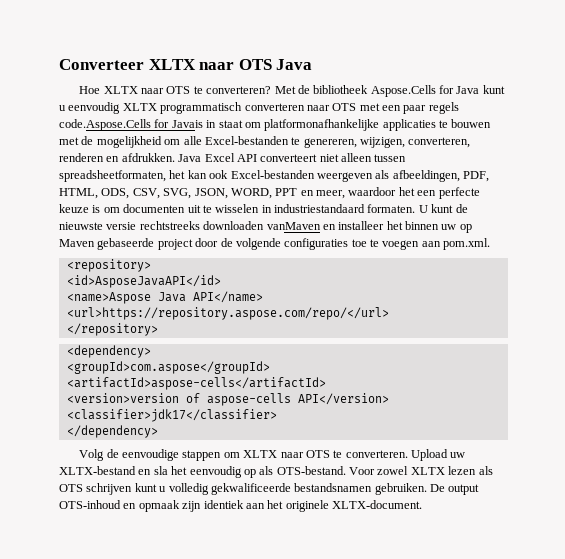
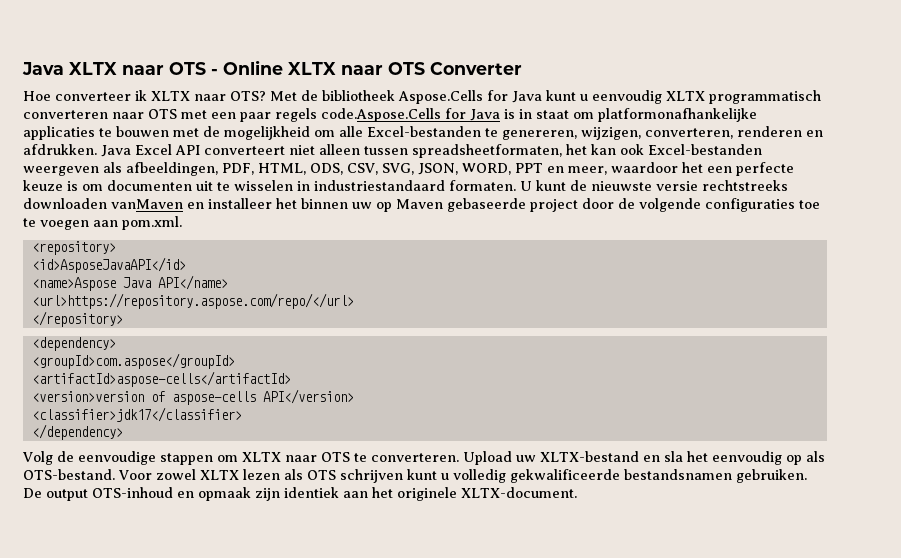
- Converteer XLTX naar OTS Java
- Hoe XLTX naar OTS te converteren?
+ Java XLTX naar OTS - Online XLTX naar OTS Converter
+ Hoe converteer ik XLTX naar OTS?
- Met de bibliotheek Aspose.Cells for Java kunt u eenvoudig XLTX programmatisch converteren naar OTS met een paar regels code.Aspose.Cells for Javais in staat om platformonafhankelijke applicaties te bouwen met de mogelijkheid om alle Excel-bestanden te genereren, wijzigen, converteren, renderen en afdrukken.
+ Met de bibliotheek Aspose.Cells for Java kunt u eenvoudig XLTX programmatisch converteren naar OTS met een paar regels code.Aspose.Cells for Java is in staat om platformonafhankelijke applicaties te bouwen met de mogelijkheid om alle Excel-bestanden te genereren, wijzigen, converteren, renderen en afdrukken.

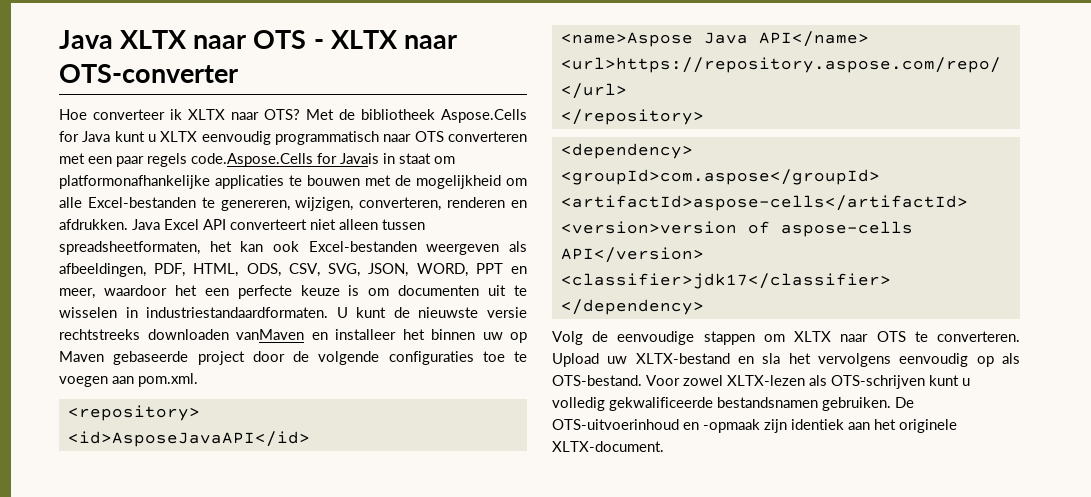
- Java XLTX naar OTS - Online XLTX naar OTS Converter
+ Java XLTX naar OTS - XLTX naar OTS-converter
- Met de bibliotheek Aspose.Cells for Java kunt u eenvoudig XLTX programmatisch converteren naar OTS met een paar regels code.Aspose.Cells for Java is in staat om platformonafhankelijke applicaties te bouwen met de mogelijkheid om alle Excel-bestanden te genereren, wijzigen, converteren, renderen en afdrukken.
+ Met de bibliotheek Aspose.Cells for Java kunt u XLTX eenvoudig programmatisch naar OTS converteren met een paar regels code.Aspose.Cells for Javais in staat om platformonafhankelijke applicaties te bouwen met de mogelijkheid om alle Excel-bestanden te genereren, wijzigen, converteren, renderen en afdrukken.
- Java Excel API converteert niet alleen tussen spreadsheetformaten, het kan ook Excel-bestanden weergeven als afbeeldingen, PDF, HTML, ODS, CSV, SVG, JSON, WORD, PPT en meer, waardoor het een perfecte keuze is om documenten uit te wisselen in industriestandaard formaten.
+ Java Excel API converteert niet alleen tussen spreadsheetformaten, het kan ook Excel-bestanden weergeven als afbeeldingen, PDF, HTML, ODS, CSV, SVG, JSON, WORD, PPT en meer, waardoor het een perfecte keuze is om documenten uit te wisselen in industriestandaardformaten.
- Upload uw XLTX-bestand en sla het eenvoudig op als OTS-bestand.
+ Upload uw XLTX-bestand en sla het vervolgens eenvoudig op als OTS-bestand.
- Voor zowel XLTX lezen als OTS schrijven kunt u volledig gekwalificeerde bestandsnamen gebruiken.
+ Voor zowel XLTX-lezen als OTS-schrijven kunt u volledig gekwalificeerde bestandsnamen gebruiken.
- De output OTS-inhoud en opmaak zijn identiek aan het originele XLTX-document.
+ De OTS-uitvoerinhoud en -opmaak zijn identiek aan het originele XLTX-document.

